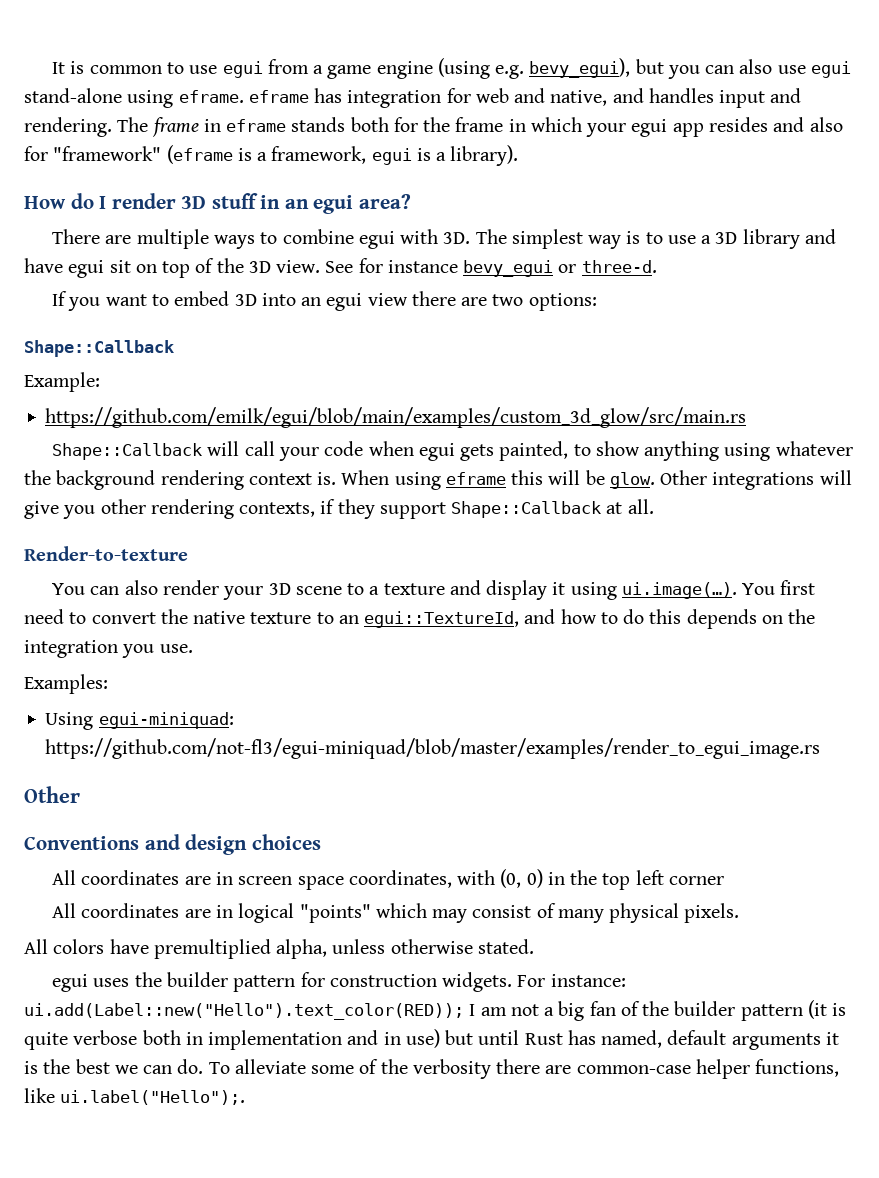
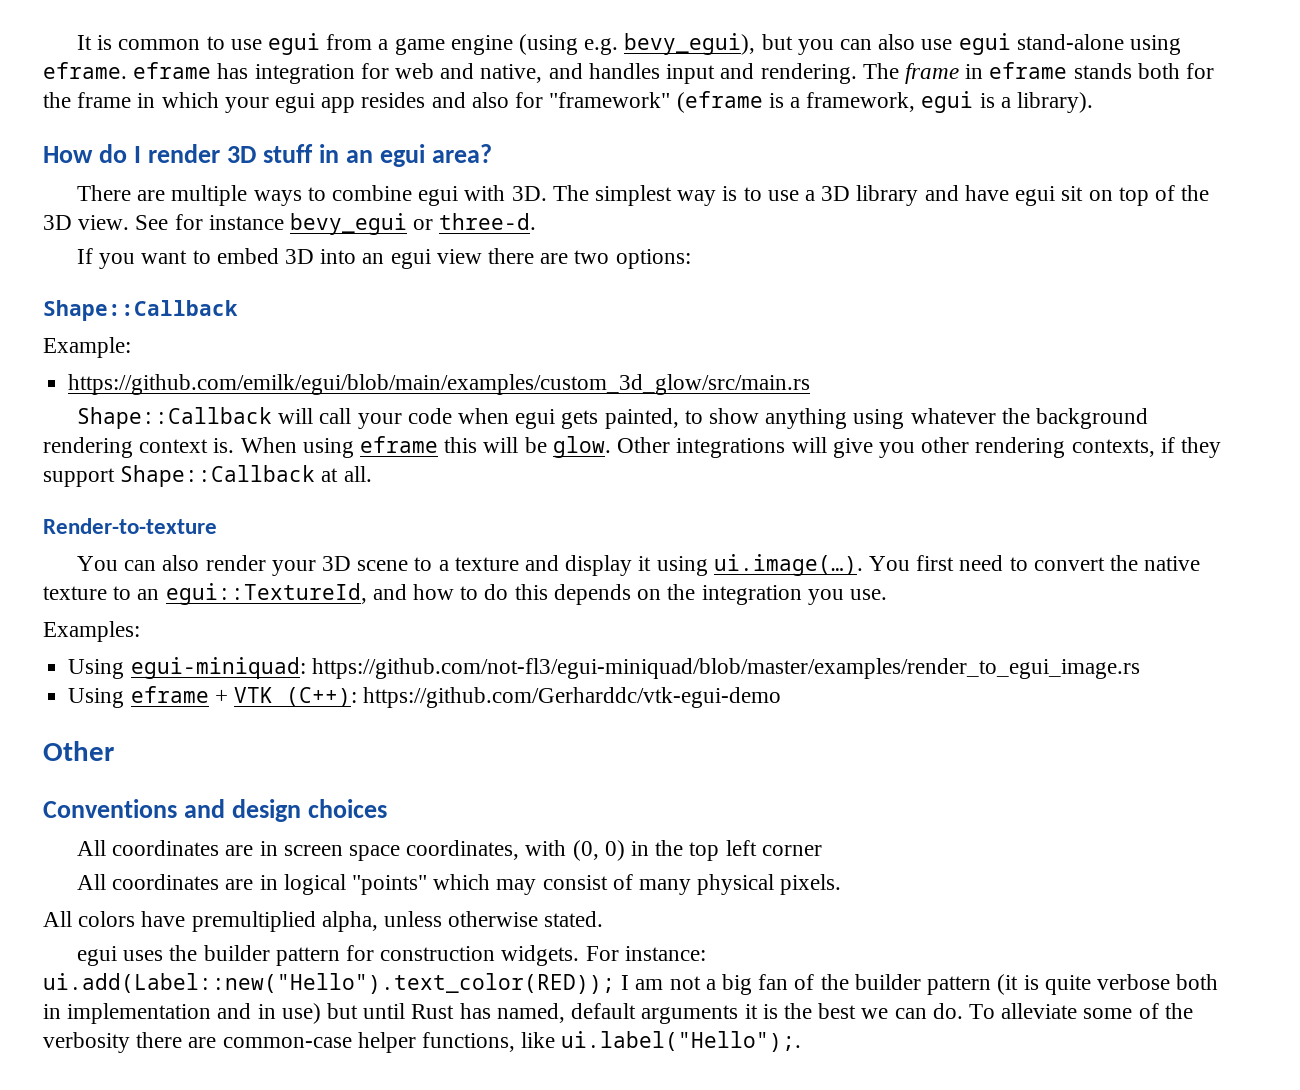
+ Using eframe + VTK (C++): https://github.com/Gerharddc/vtk-egui-demo

